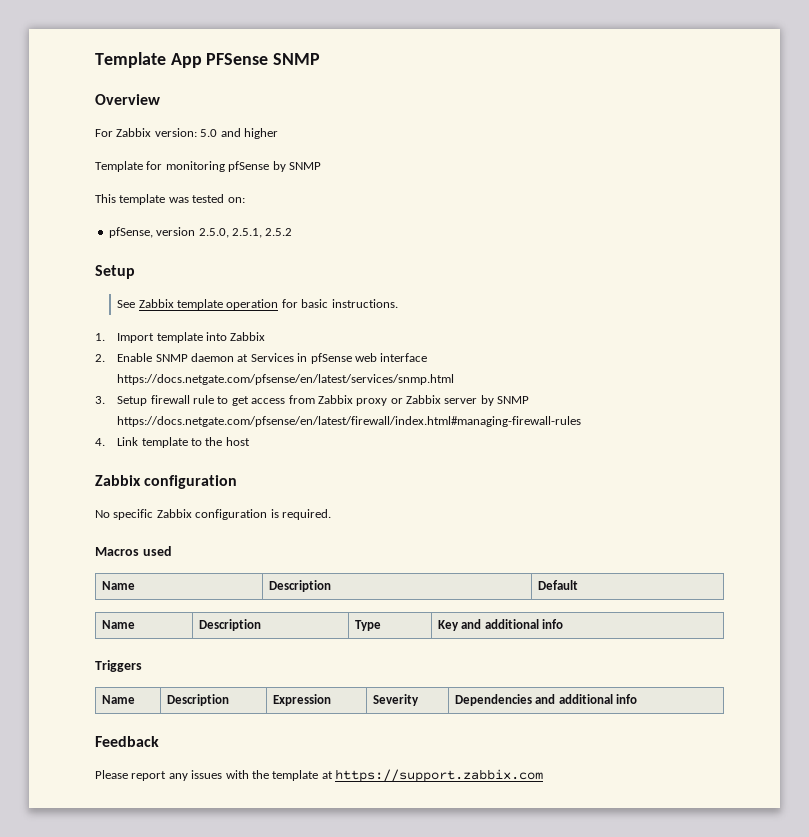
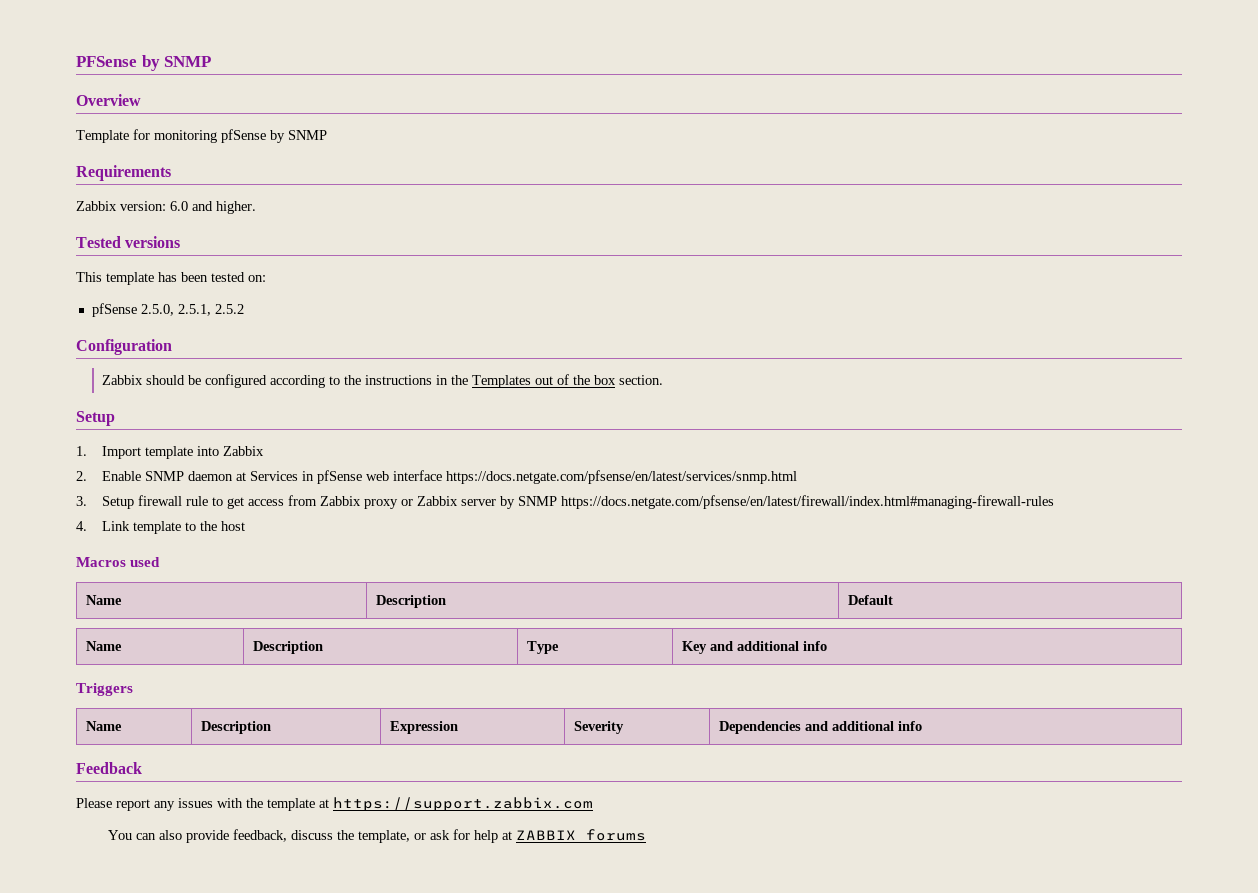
- Template App PFSense SNMP
+ PFSense by SNMP
- For Zabbix version: 5.0 and higher
+ Requirements
+ Zabbix version: 6.0 and higher.
+ Tested versions
- This template was tested on:
+ This template has been tested on:
- pfSense, version 2.5.0, 2.5.1, 2.5.2
+ pfSense 2.5.0, 2.5.1, 2.5.2
+ Configuration
+ Zabbix should be configured according to the instructions in the Templates out of the box section.
  Setup
- See Zabbix template operation for basic instructions.
  4. Link template to the host
- Zabbix configuration
- No specific Zabbix configuration is required.
+ You can also provide feedback, discuss the template, or ask for help at ZABBIX forums

